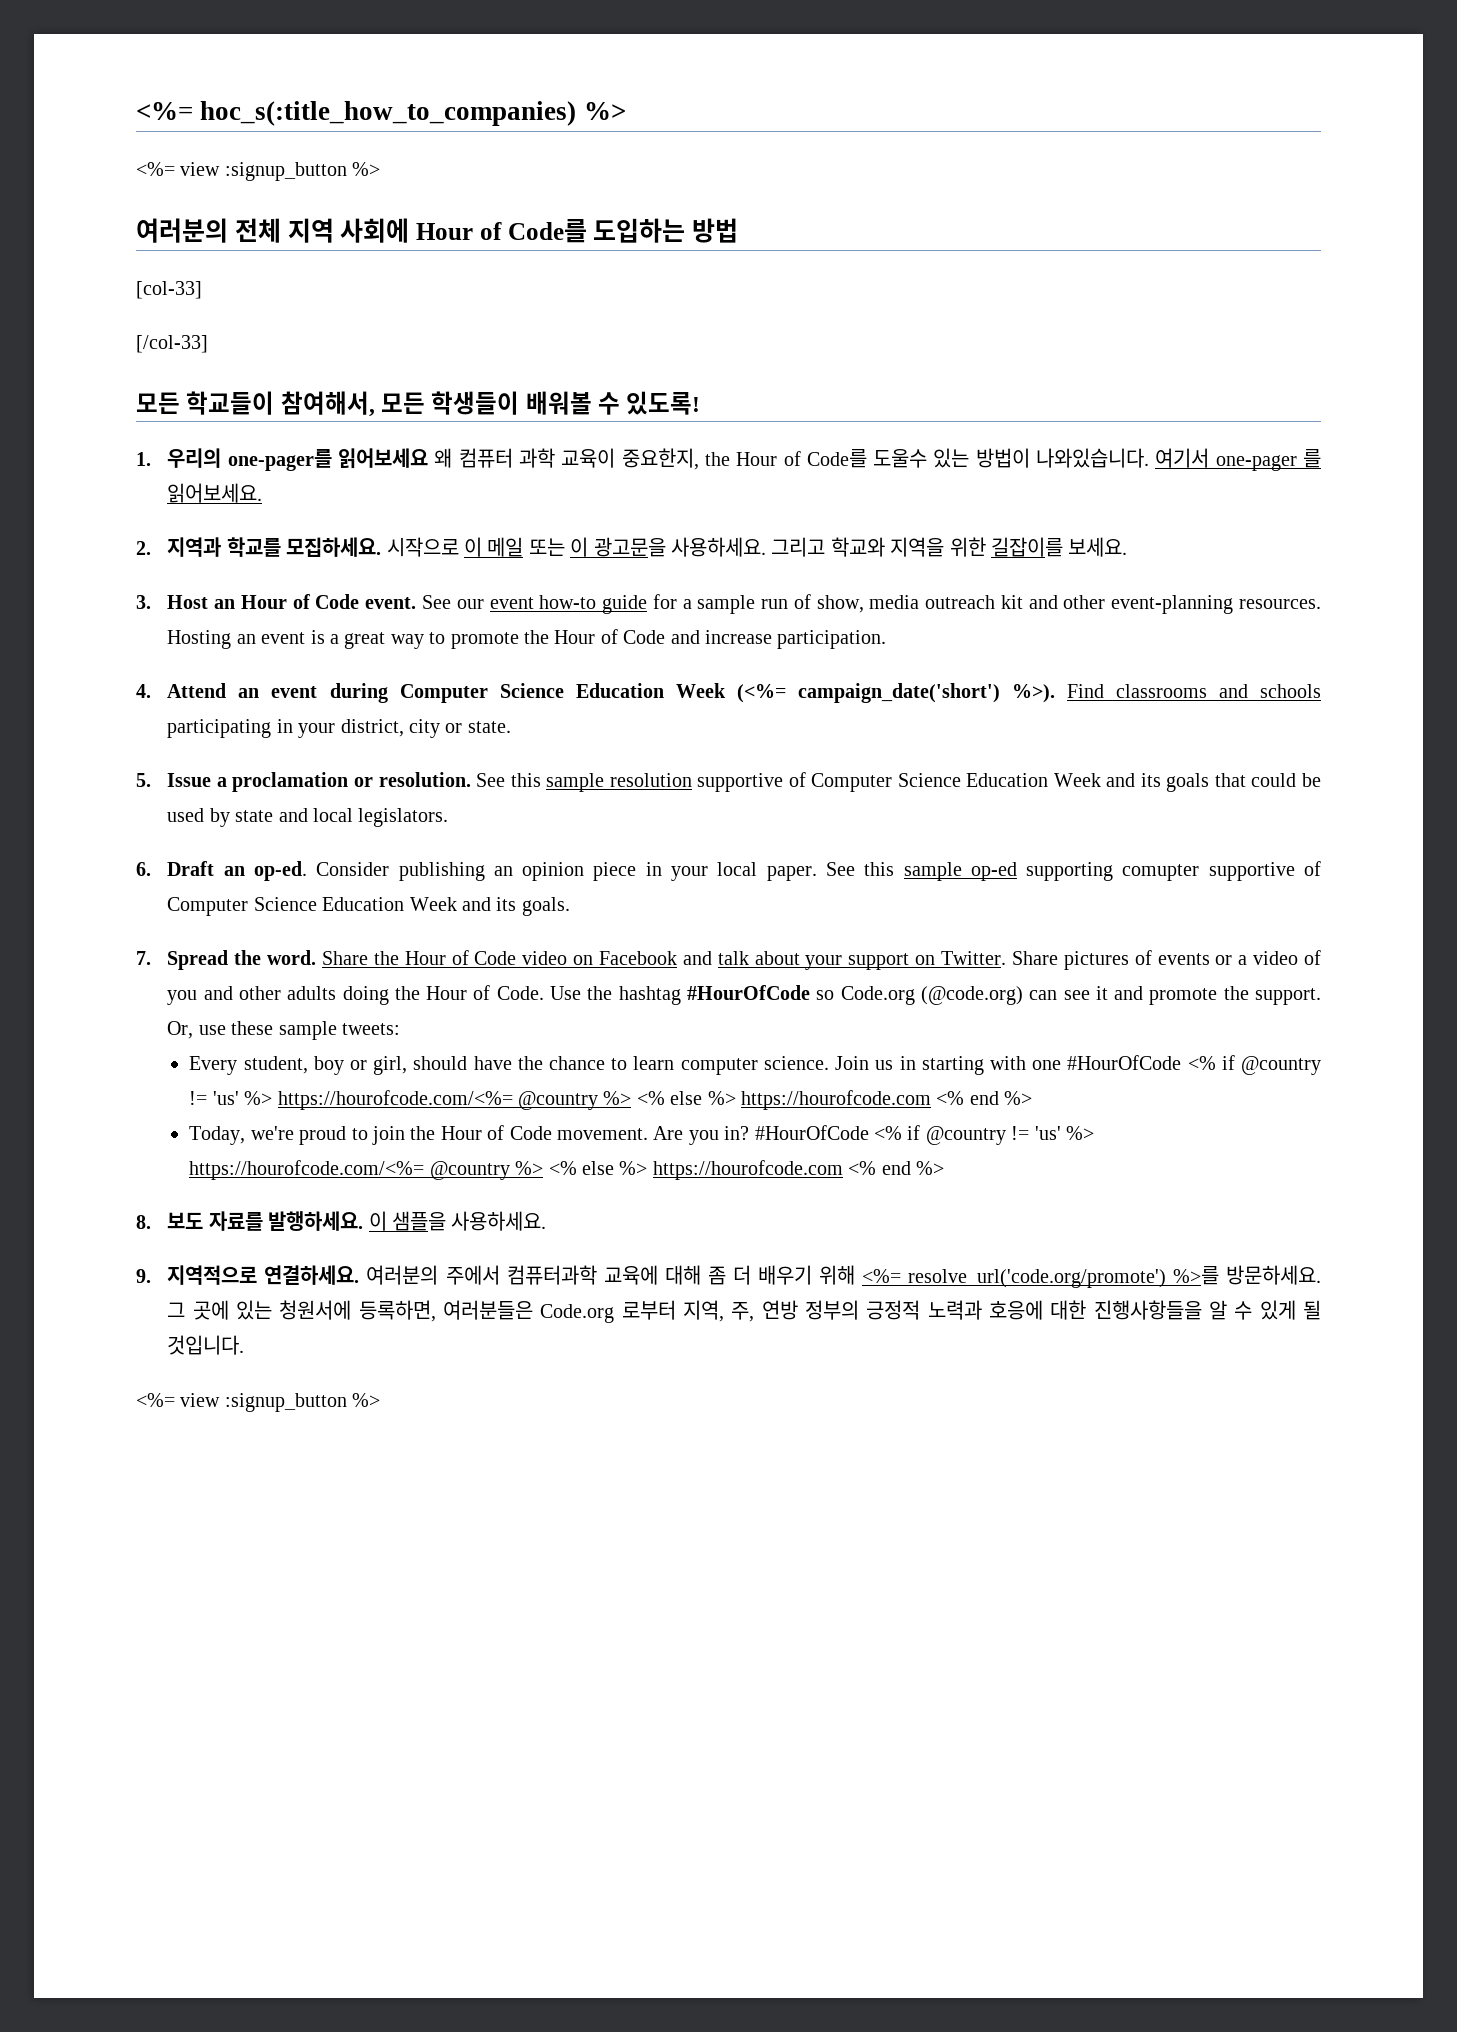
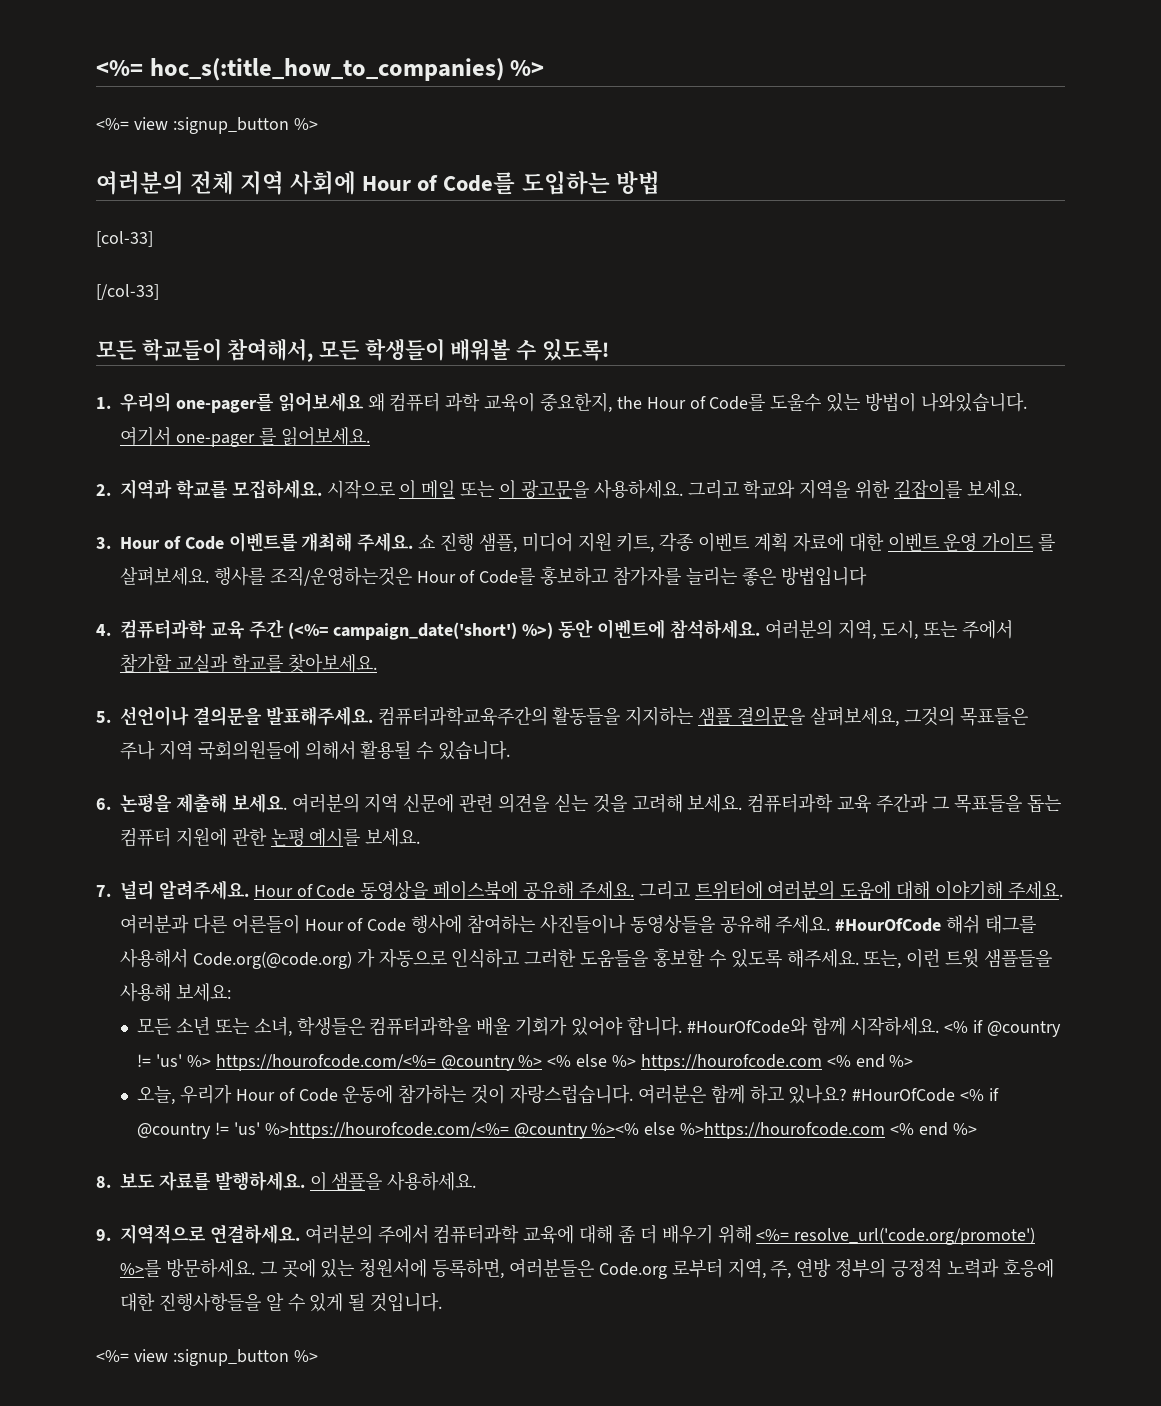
- 3. Host an Hour of Code event. See our event how-to guide for a sample run of show, media outreach kit and other event-planning resources. Hosting an event is a great way to promote the Hour of Code and increase participation.
- 4. Attend an event during Computer Science Education Week (<%= campaign_date('short') %>). Find classrooms and schools participating in your district, city or state.
- 5. Issue a proclamation or resolution. See this sample resolution supportive of Computer Science Education Week and its goals that could be used by state and local legislators.
- 6. Draft an op-ed. Consider publishing an opinion piece in your local paper. See this sample op-ed supporting comupter supportive of Computer Science Education Week and its goals.
- 7. Spread the word. Share the Hour of Code video on Facebook and talk about your support on Twitter. Share pictures of events or a video of you and other adults doing the Hour of Code. Use the hashtag #HourOfCode so Code.org (@code.org) can see it and promote the support. Or, use these sample tweets:
- Every student, boy or girl, should have the chance to learn computer science. Join us in starting with one #HourOfCode <% if @country != 'us' %> https://hourofcode.com/<%= @country %> <% else %> https://hourofcode.com <% end %>
+ 3. Hour of Code 이벤트를 개최해 주세요. 쇼 진행 샘플, 미디어 지원 키트, 각종 이벤트 계획 자료에 대한 이벤트 운영 가이드 를 살펴보세요. 행사를 조직/운영하는것은 Hour of Code를 홍보하고 참가자를 늘리는 좋은 방법입니다
+ 4. 컴퓨터과학 교육 주간 (<%= campaign_date('short') %>) 동안 이벤트에 참석하세요. 여러분의 지역, 도시, 또는 주에서 참가할 교실과 학교를 찾아보세요.
+ 5. 선언이나 결의문을 발표해주세요. 컴퓨터과학교육주간의 활동들을 지지하는 샘플 결의문을 살펴보세요, 그것의 목표들은 주나 지역 국회의원들에 의해서 활용될 수 있습니다.
+ 6. 논평을 제출해 보세요. 여러분의 지역 신문에 관련 의견을 싣는 것을 고려해 보세요. 컴퓨터과학 교육 주간과 그 목표들을 돕는 컴퓨터 지원에 관한 논평 예시를 보세요.
+ 7. 널리 알려주세요. Hour of Code 동영상을 페이스북에 공유해 주세요. 그리고 트위터에 여러분의 도움에 대해 이야기해 주세요. 여러분과 다른 어른들이 Hour of Code 행사에 참여하는 사진들이나 동영상들을 공유해 주세요. #HourOfCode 해쉬 태그를 사용해서 Code.org(@code.org) 가 자동으로 인식하고 그러한 도움들을 홍보할 수 있도록 해주세요. 또는, 이런 트윗 샘플들을 사용해 보세요:
+ 모든 소년 또는 소녀, 학생들은 컴퓨터과학을 배울 기회가 있어야 합니다. #HourOfCode와 함께 시작하세요. <% if @country != 'us' %> https://hourofcode.com/<%= @country %> <% else %> https://hourofcode.com <% end %>
- Today, we're proud to join the Hour of Code movement. Are you in? #HourOfCode <% if @country != 'us' %> https://hourofcode.com/<%= @country %> <% else %> https://hourofcode.com <% end %>
+ 오늘, 우리가 Hour of Code 운동에 참가하는 것이 자랑스럽습니다. 여러분은 함께 하고 있나요? #HourOfCode <% if @country != 'us' %>https://hourofcode.com/<%= @country %><% else %>https://hourofcode.com <% end %>

